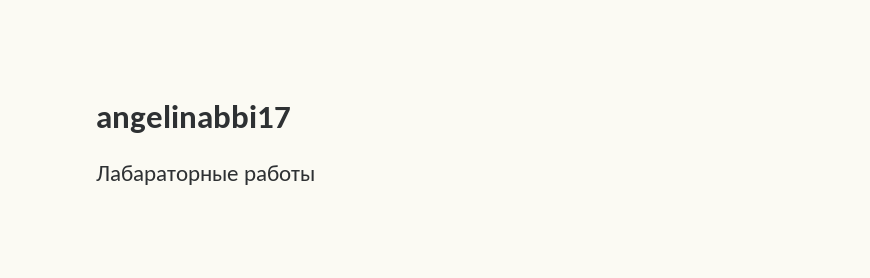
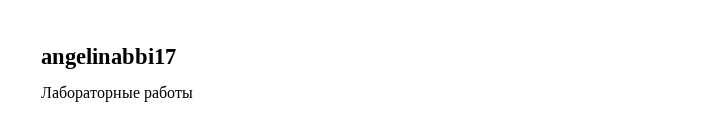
- Лабараторные работы
+ Лабораторные работы

